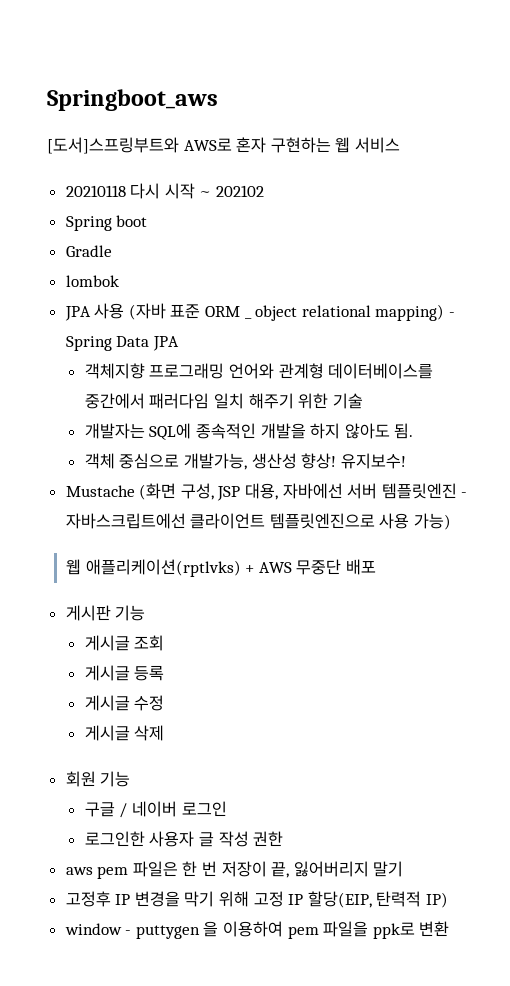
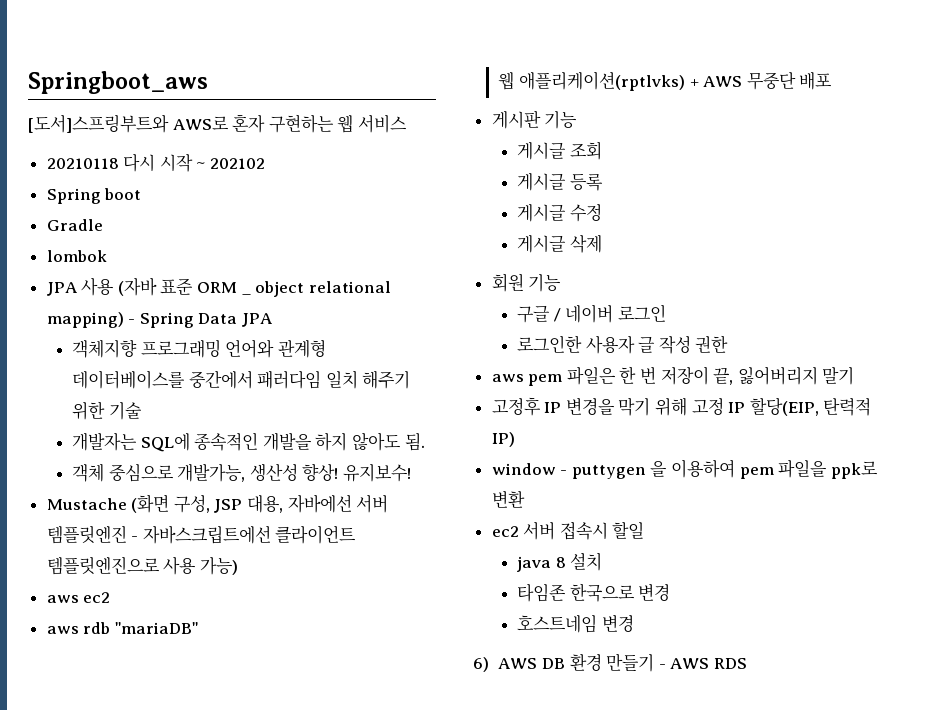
+ aws ec2
+ aws rdb "mariaDB"
+ ec2 서버 접속시 할일
+ java 8 설치
+ 타임존 한국으로 변경
+ 호스트네임 변경
+ 6) AWS DB 환경 만들기 - AWS RDS

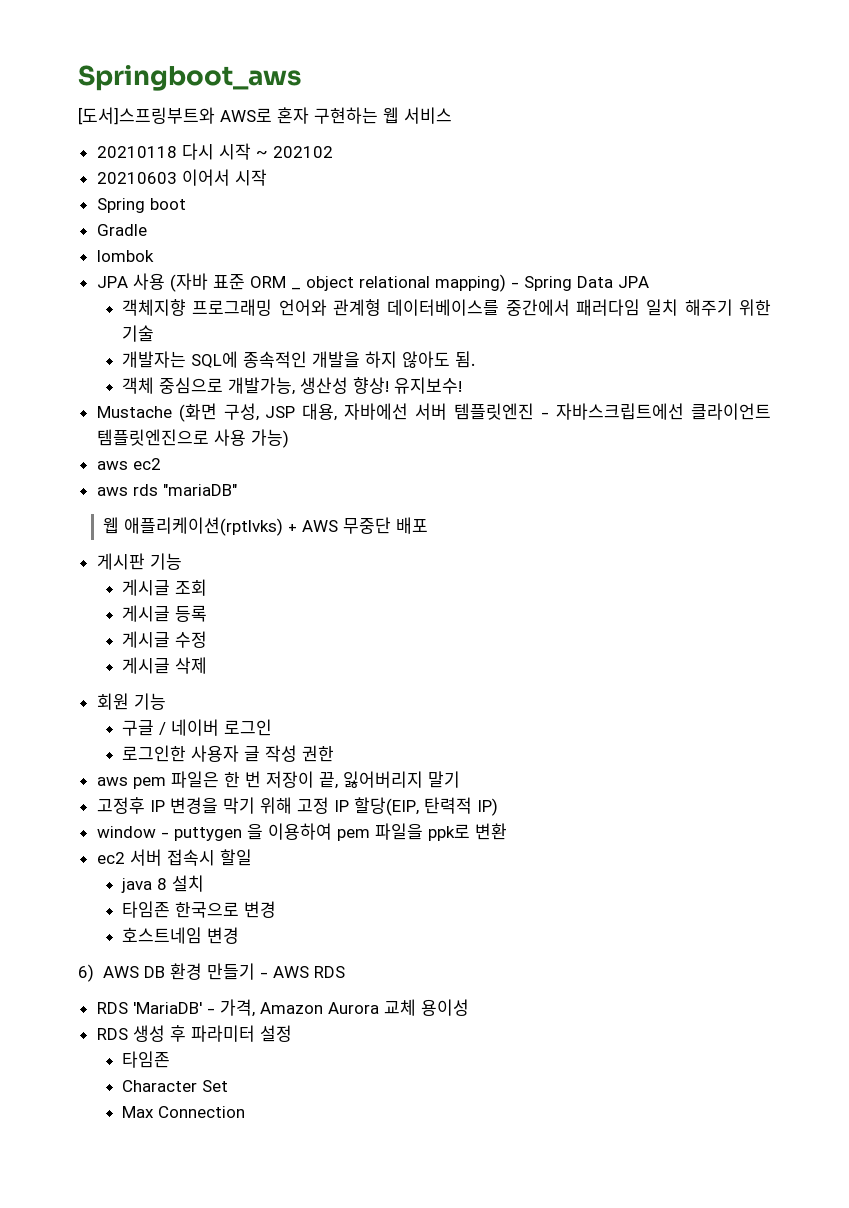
+ 20210603 이어서 시작
- aws rdb "mariaDB"
+ aws rds "mariaDB"
+ RDS 'MariaDB' - 가격, Amazon Aurora 교체 용이성
+ RDS 생성 후 파라미터 설정
+ 타임존
+ Character Set
+ Max Connection

